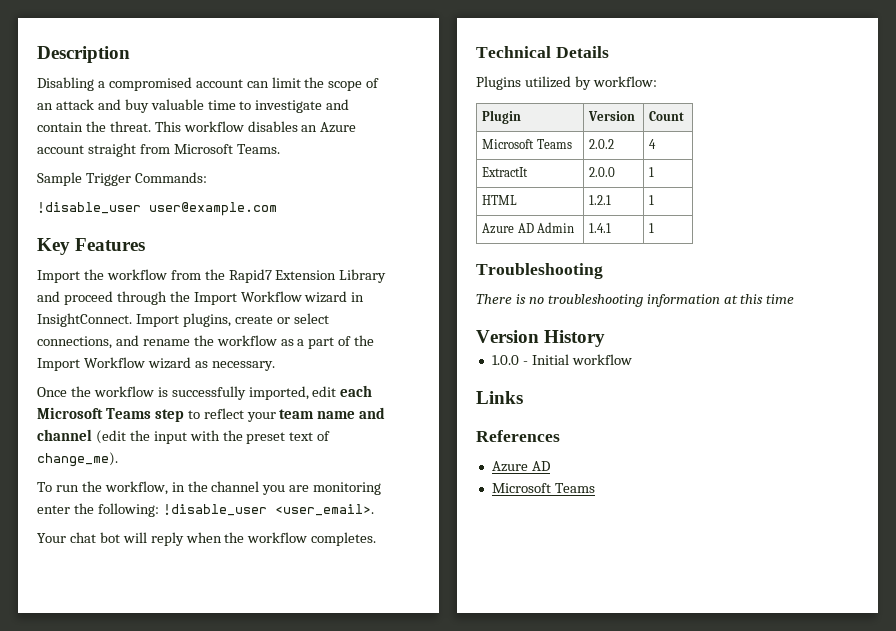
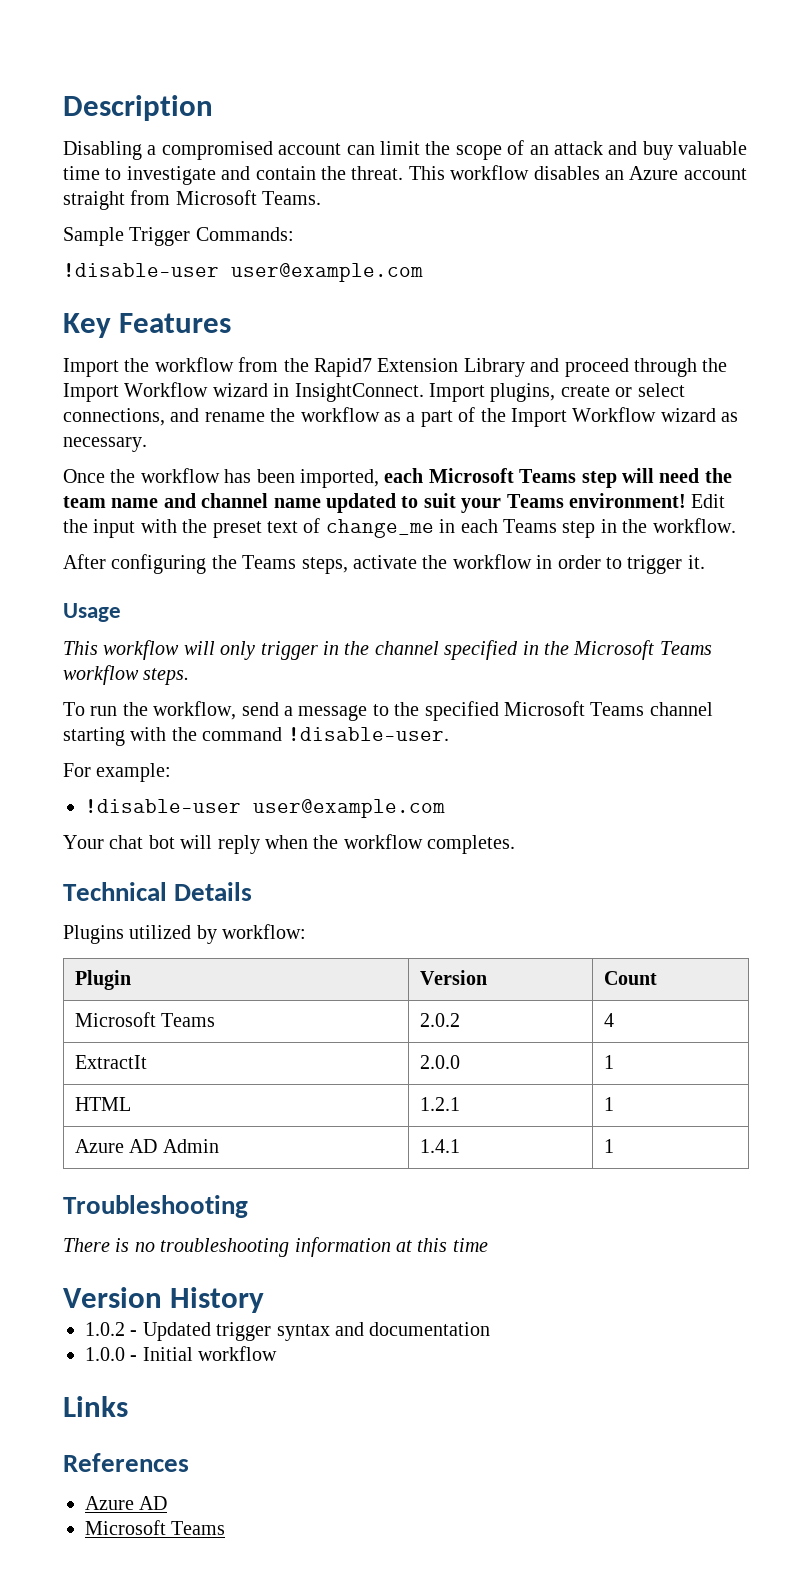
  Sample Trigger Commands:
- !disable_user user@example.com
+ !disable-user user@example.com
- Once the workflow is successfully imported, edit each Microsoft Teams step to reflect your team name and channel (edit the input with the preset text of change_me).
- To run the workflow, in the channel you are monitoring enter the following: !disable_user <user_email>.
+ Once the workflow has been imported, each Microsoft Teams step will need the team name and channel name updated to suit your Teams environment! Edit the input with the preset text of change_me in each Teams step in the workflow.
+ After configuring the Teams steps, activate the workflow in order to trigger it.
+ Usage
+ This workflow will only trigger in the channel specified in the Microsoft Teams workflow steps.
+ To run the workflow, send a message to the specified Microsoft Teams channel starting with the command !disable-user.
+ For example:
+ !disable-user user@example.com
+ 1.0.2 - Updated trigger syntax and documentation

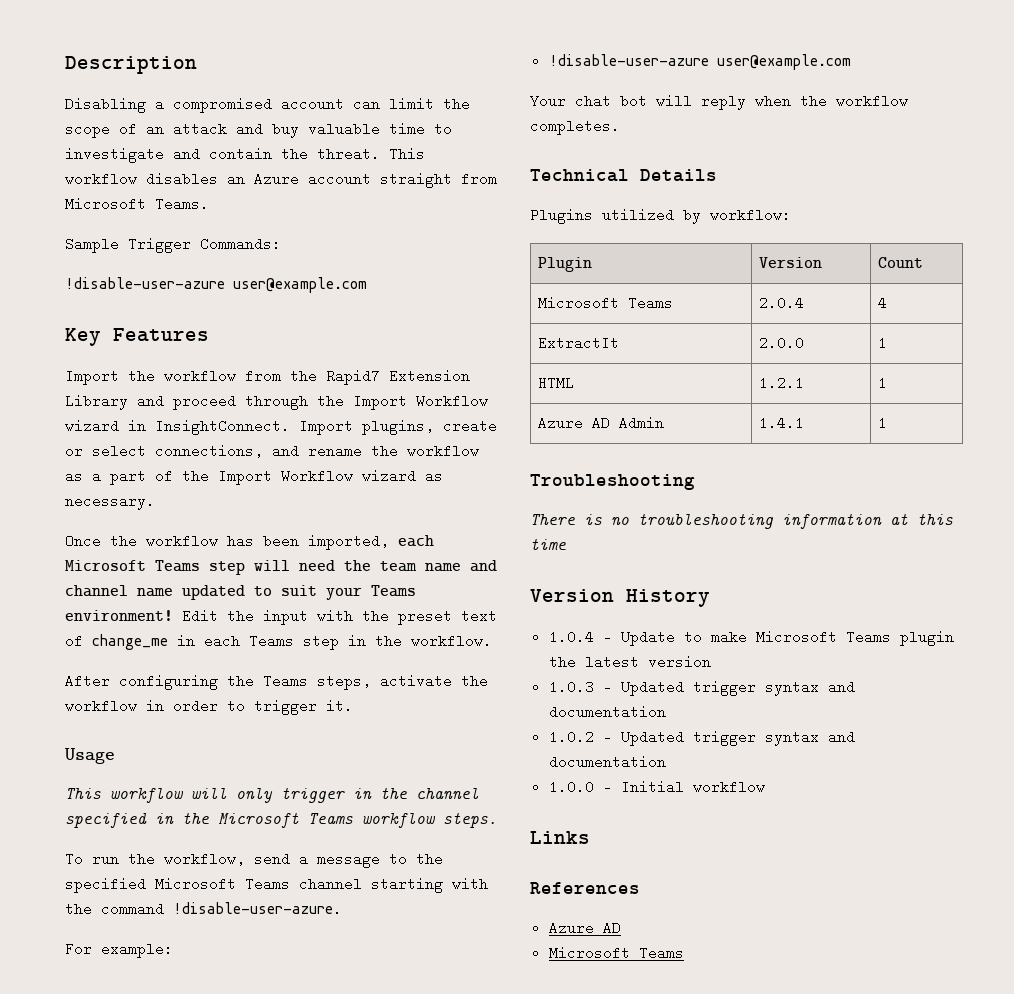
  Sample Trigger Commands:
- !disable-user user@example.com
+ !disable-user-azure user@example.com
- To run the workflow, send a message to the specified Microsoft Teams channel starting with the command !disable-user.
+ To run the workflow, send a message to the specified Microsoft Teams channel starting with the command !disable-user-azure.
  For example:
- !disable-user user@example.com
+ !disable-user-azure user@example.com
- Microsoft Teams | 2.0.2 | 4
+ Microsoft Teams | 2.0.4 | 4
+ 1.0.4 - Update to make Microsoft Teams plugin the latest version
+ 1.0.3 - Updated trigger syntax and documentation

